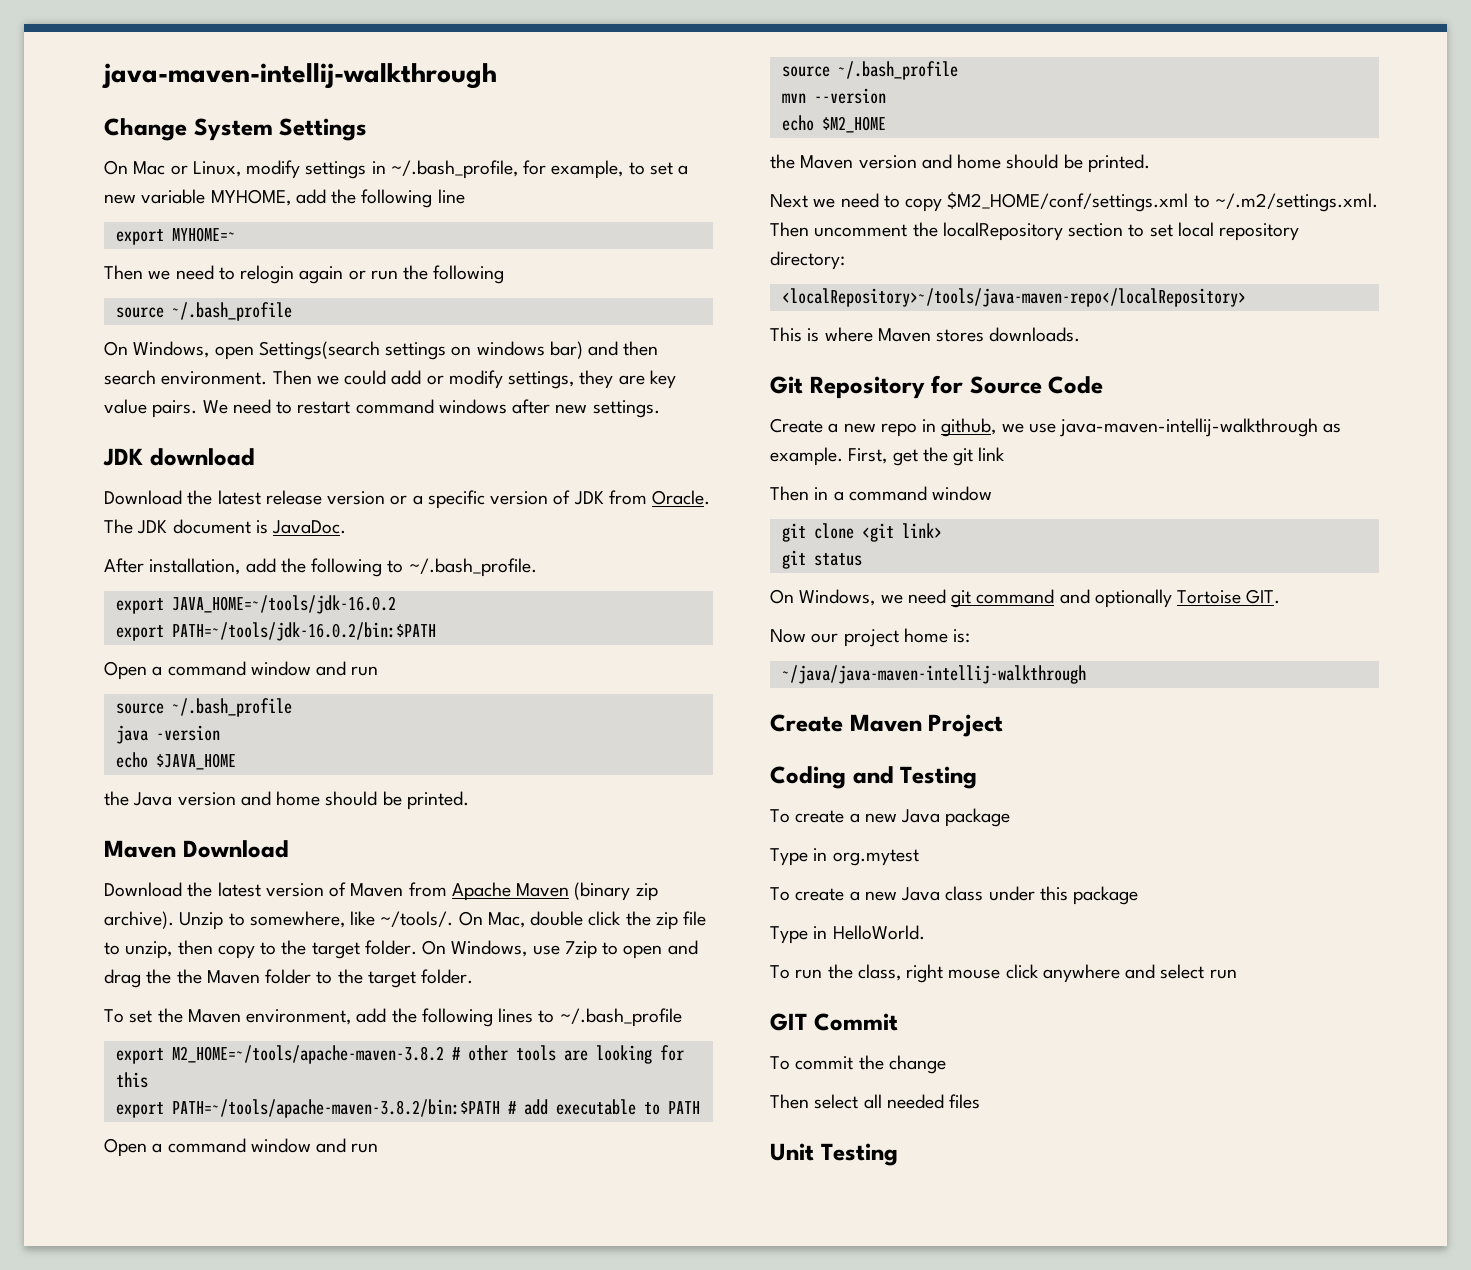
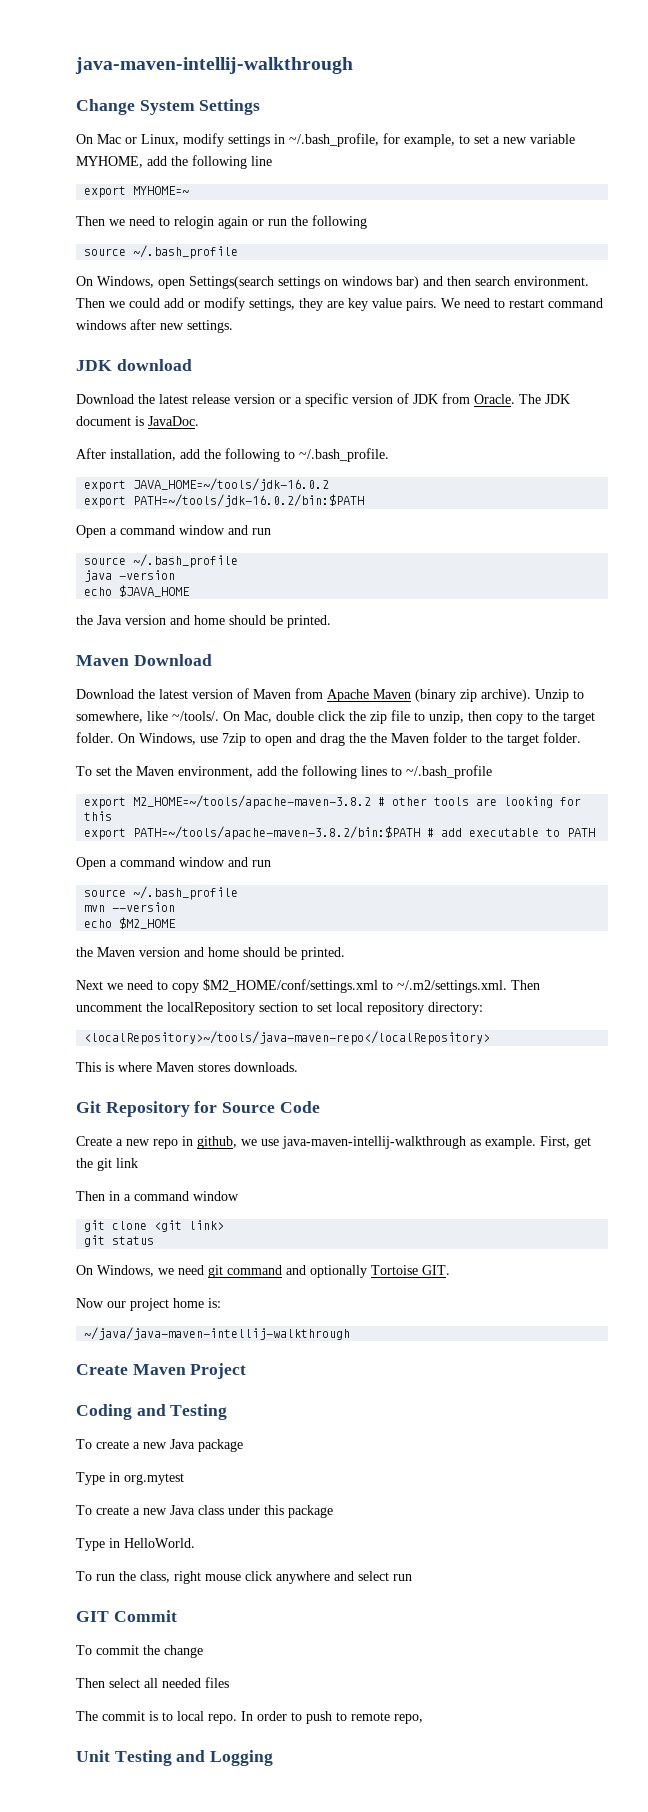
+ The commit is to local repo. In order to push to remote repo,
- Unit Testing
+ Unit Testing and Logging

